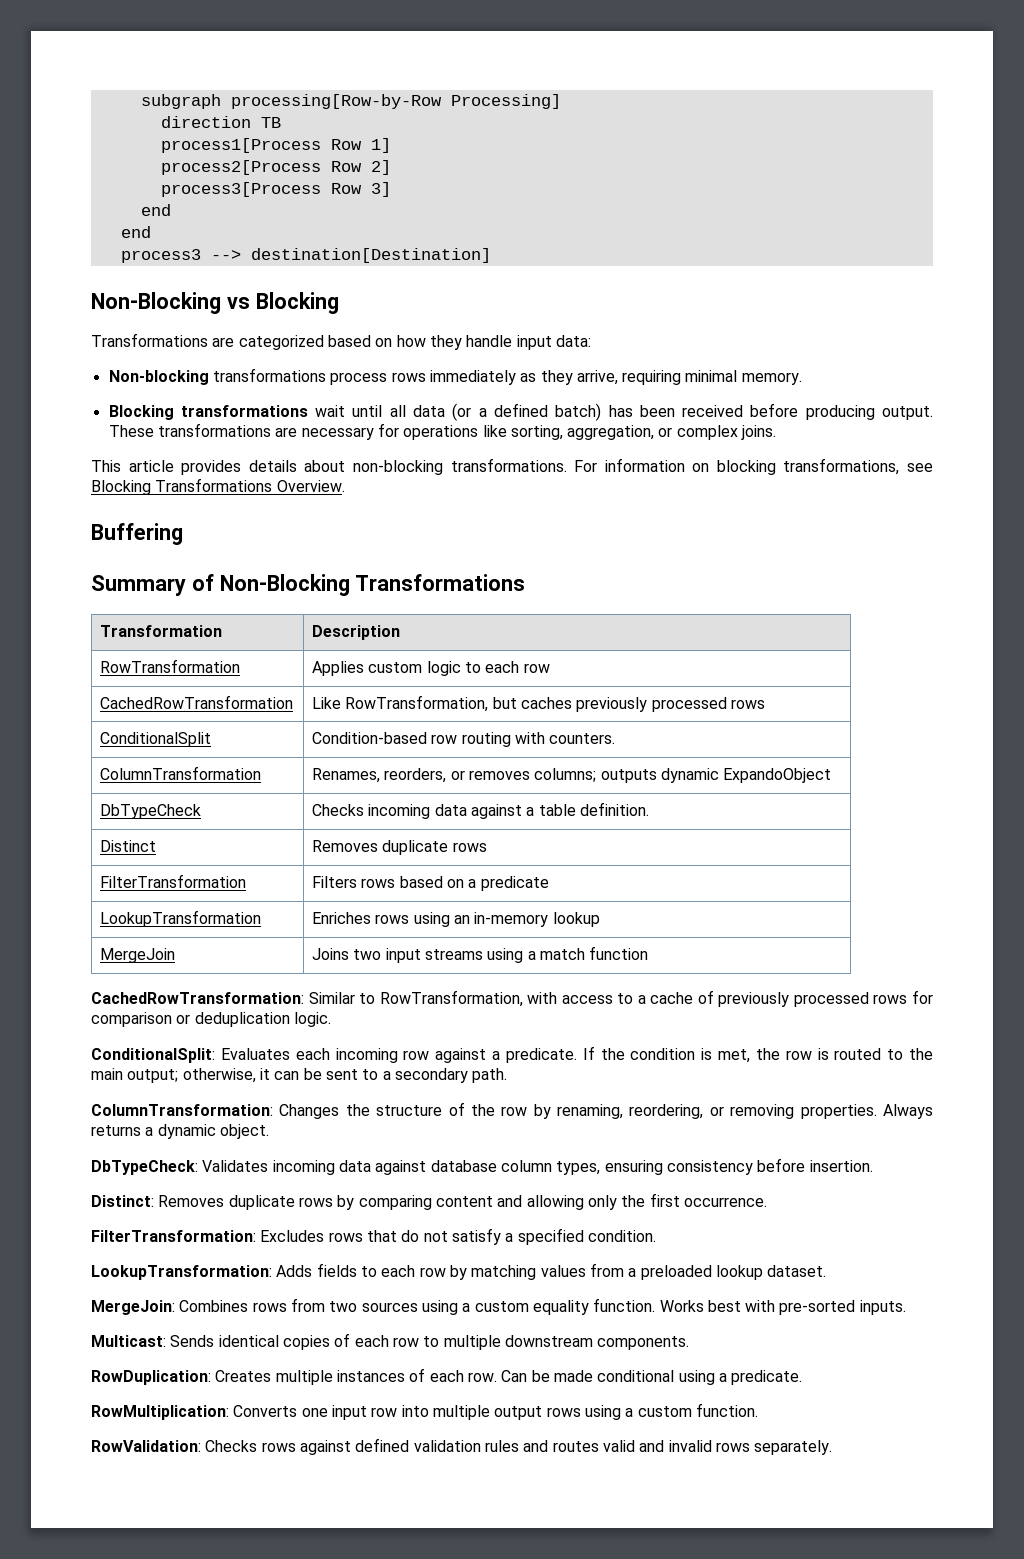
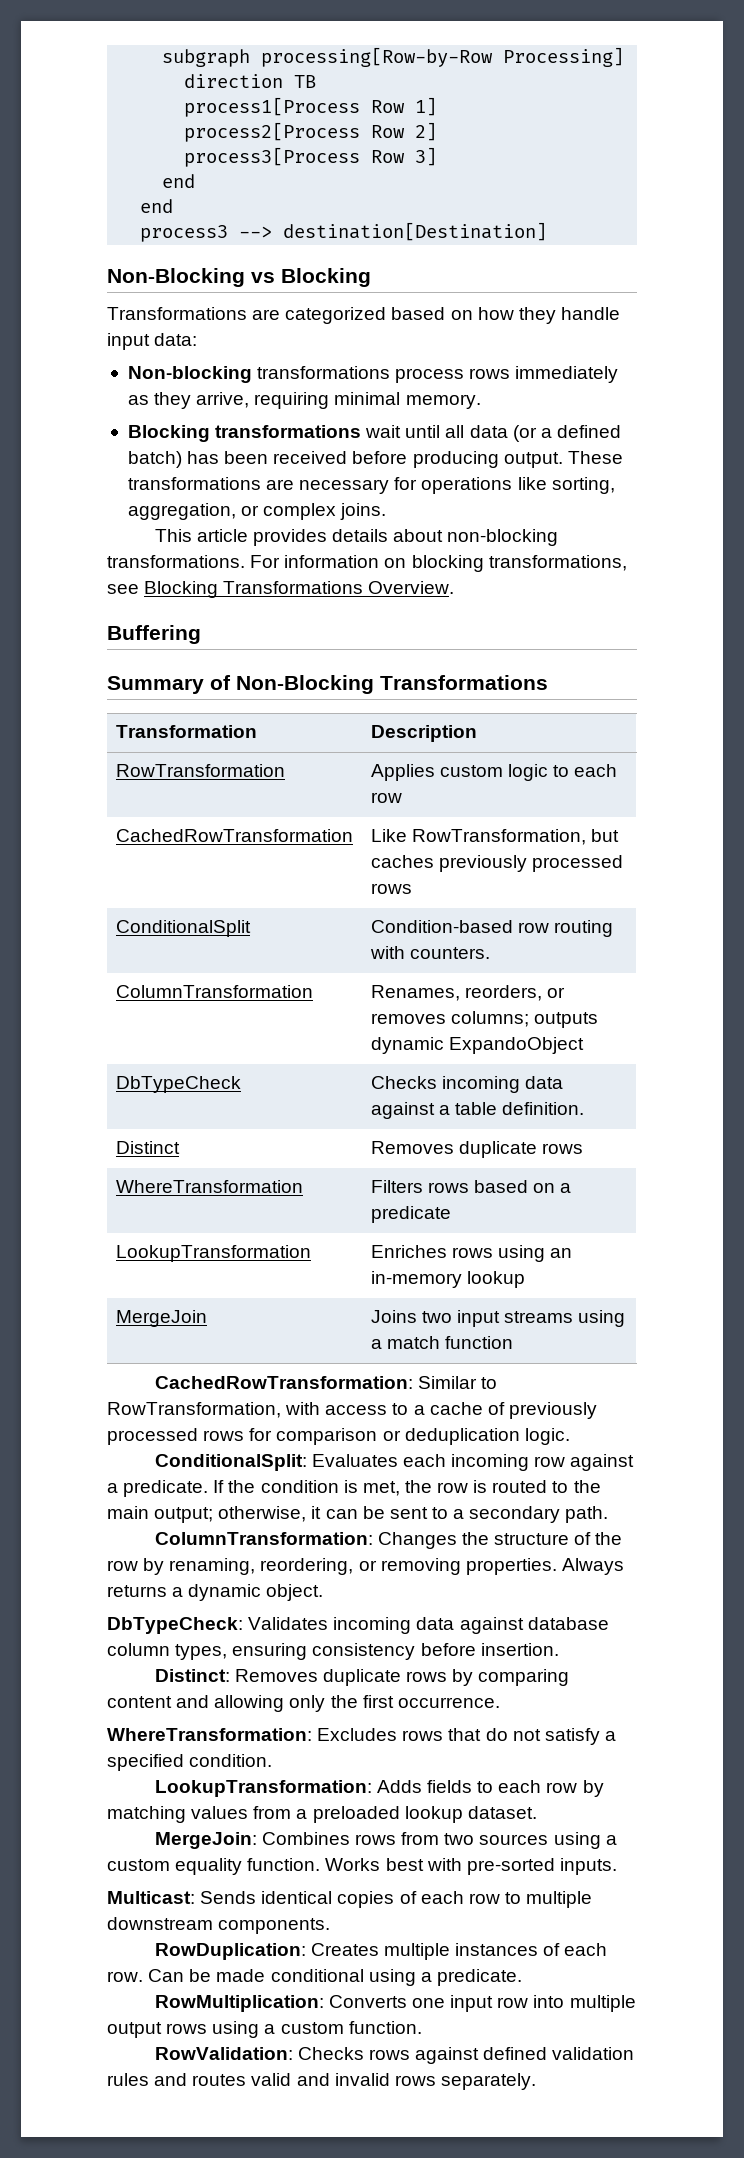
- FilterTransformation | Filters rows based on a predicate
+ WhereTransformation | Filters rows based on a predicate
- FilterTransformation: Excludes rows that do not satisfy a specified condition.
+ WhereTransformation: Excludes rows that do not satisfy a specified condition.

